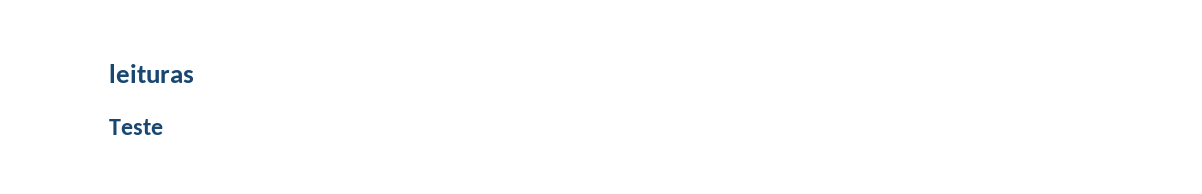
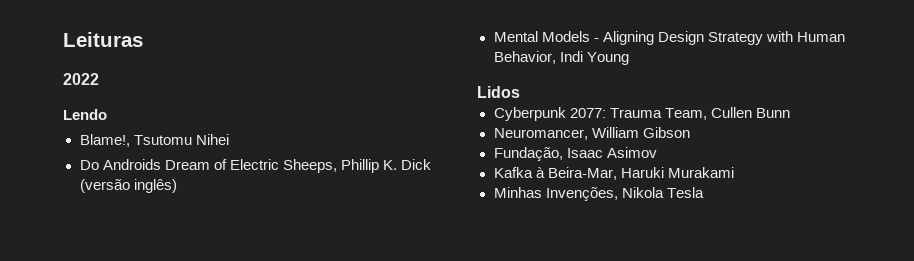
- leituras
- Teste
+ Leituras
+ 2022
+ Lendo
+ Blame!, Tsutomu Nihei
+ Do Androids Dream of Electric Sheeps, Phillip K. Dick (versão inglês)
+ Mental Models - Aligning Design Strategy with Human Behavior, Indi Young
+ Lidos
+ Cyberpunk 2077: Trauma Team, Cullen Bunn
+ Neuromancer, William Gibson
+ Fundação, Isaac Asimov
+ Kafka à Beira-Mar, Haruki Murakami
+ Minhas Invenções, Nikola Tesla

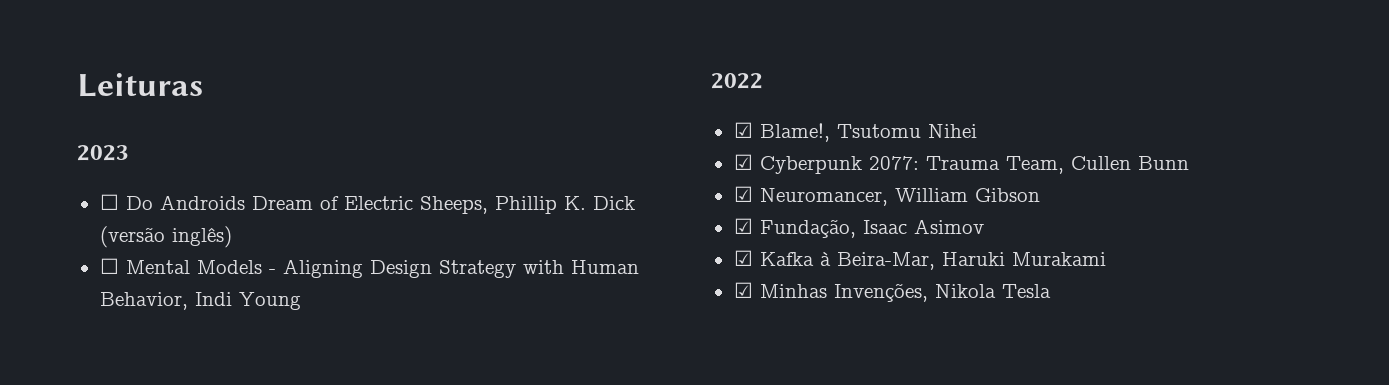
- 2022
- Lendo
- Blame!, Tsutomu Nihei
- Do Androids Dream of Electric Sheeps, Phillip K. Dick (versão inglês)
+ 2023
+ ☐ Do Androids Dream of Electric Sheeps, Phillip K. Dick (versão inglês)
- Mental Models - Aligning Design Strategy with Human Behavior, Indi Young
+ ☐ Mental Models - Aligning Design Strategy with Human Behavior, Indi Young
- Lidos
- Cyberpunk 2077: Trauma Team, Cullen Bunn
+ 2022
+ ☑ Blame!, Tsutomu Nihei
+ ☑ Cyberpunk 2077: Trauma Team, Cullen Bunn
- Neuromancer, William Gibson
+ ☑ Neuromancer, William Gibson
- Fundação, Isaac Asimov
+ ☑ Fundação, Isaac Asimov
- Kafka à Beira-Mar, Haruki Murakami
+ ☑ Kafka à Beira-Mar, Haruki Murakami
- Minhas Invenções, Nikola Tesla
+ ☑ Minhas Invenções, Nikola Tesla

